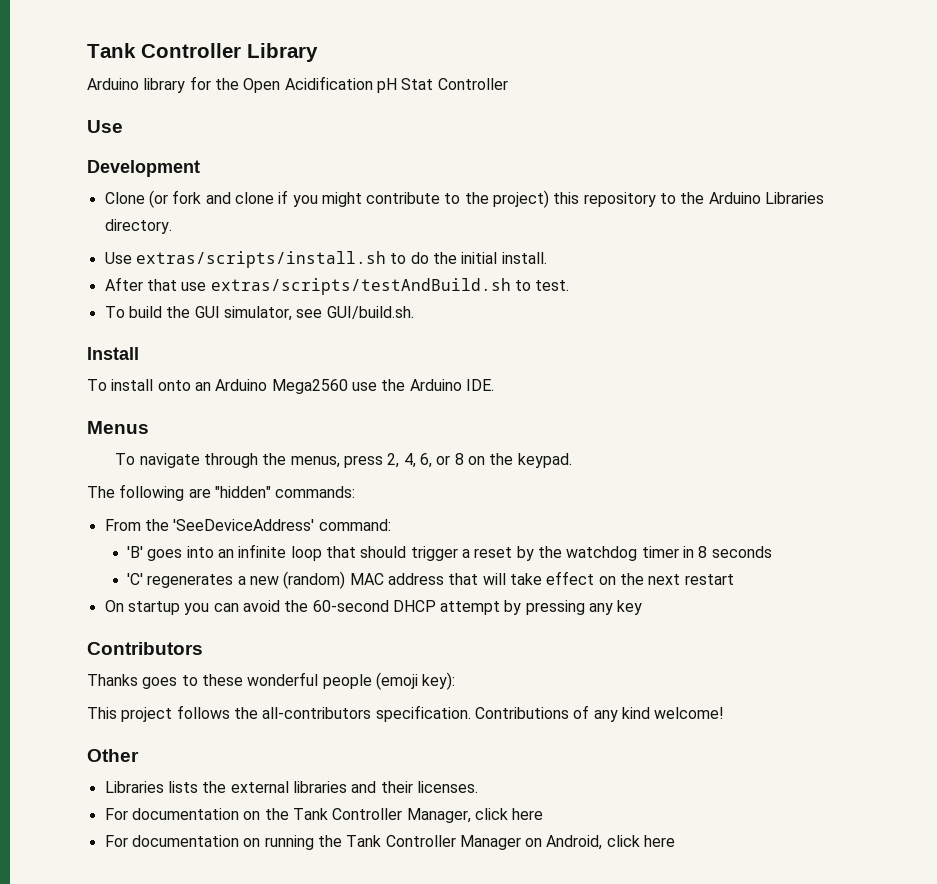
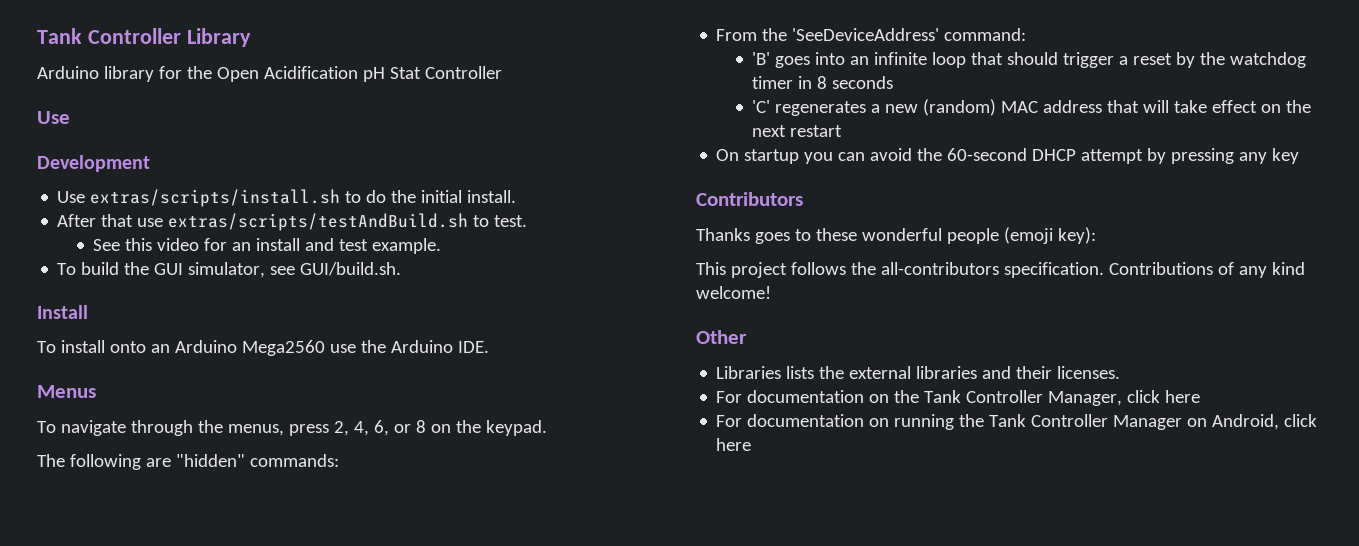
- Clone (or fork and clone if you might contribute to the project) this repository to the Arduino Libraries directory.
+ See this video for an install and test example.

